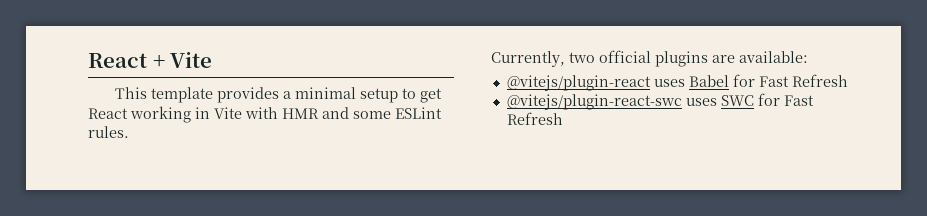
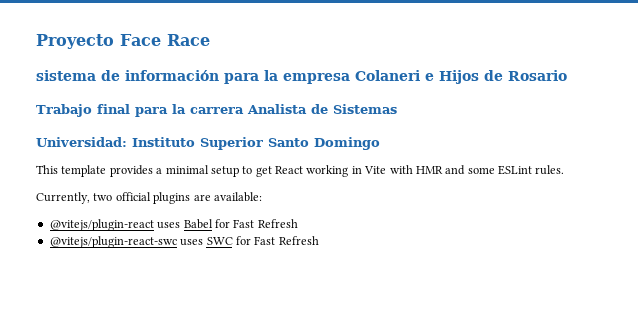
- React + Vite
+ Proyecto Face Race
+ sistema de información para la empresa Colaneri e Hijos de Rosario
+ Trabajo final para la carrera Analista de Sistemas
+ Universidad: Instituto Superior Santo Domingo

